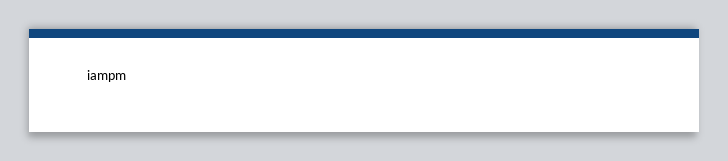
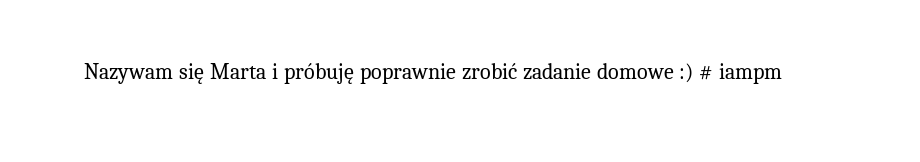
- iampm
+ Nazywam się Marta i próbuję poprawnie zrobić zadanie domowe :) # iampm

